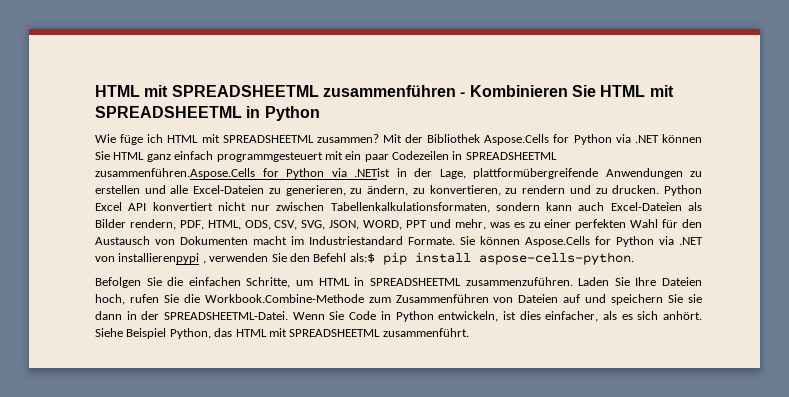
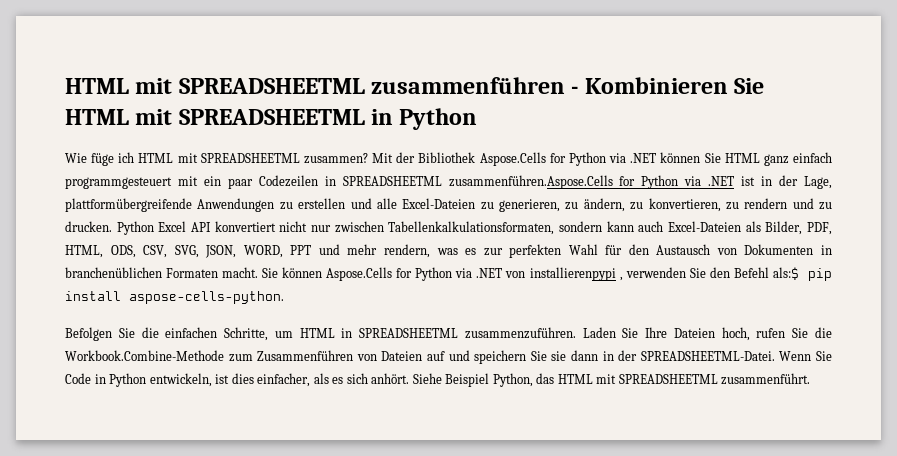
- Mit der Bibliothek Aspose.Cells for Python via .NET können Sie HTML ganz einfach programmgesteuert mit ein paar Codezeilen in SPREADSHEETML zusammenführen.Aspose.Cells for Python via .NETist in der Lage, plattformübergreifende Anwendungen zu erstellen und alle Excel-Dateien zu generieren, zu ändern, zu konvertieren, zu rendern und zu drucken.
+ Mit der Bibliothek Aspose.Cells for Python via .NET können Sie HTML ganz einfach programmgesteuert mit ein paar Codezeilen in SPREADSHEETML zusammenführen.Aspose.Cells for Python via .NET ist in der Lage, plattformübergreifende Anwendungen zu erstellen und alle Excel-Dateien zu generieren, zu ändern, zu konvertieren, zu rendern und zu drucken.
- Python Excel API konvertiert nicht nur zwischen Tabellenkalkulationsformaten, sondern kann auch Excel-Dateien als Bilder rendern, PDF, HTML, ODS, CSV, SVG, JSON, WORD, PPT und mehr, was es zu einer perfekten Wahl für den Austausch von Dokumenten macht im Industriestandard Formate.
+ Python Excel API konvertiert nicht nur zwischen Tabellenkalkulationsformaten, sondern kann auch Excel-Dateien als Bilder, PDF, HTML, ODS, CSV, SVG, JSON, WORD, PPT und mehr rendern, was es zur perfekten Wahl für den Austausch von Dokumenten in branchenüblichen Formaten macht.

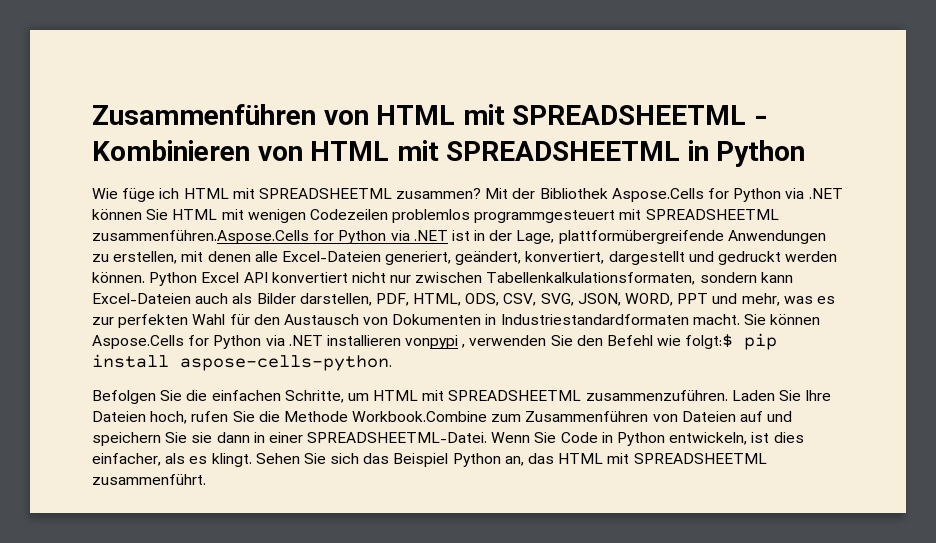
- HTML mit SPREADSHEETML zusammenführen - Kombinieren Sie HTML mit SPREADSHEETML in Python
+ Zusammenführen von HTML mit SPREADSHEETML - Kombinieren von HTML mit SPREADSHEETML in Python
- Mit der Bibliothek Aspose.Cells for Python via .NET können Sie HTML ganz einfach programmgesteuert mit ein paar Codezeilen in SPREADSHEETML zusammenführen.Aspose.Cells for Python via .NET ist in der Lage, plattformübergreifende Anwendungen zu erstellen und alle Excel-Dateien zu generieren, zu ändern, zu konvertieren, zu rendern und zu drucken.
+ Mit der Bibliothek Aspose.Cells for Python via .NET können Sie HTML mit wenigen Codezeilen problemlos programmgesteuert mit SPREADSHEETML zusammenführen.Aspose.Cells for Python via .NET ist in der Lage, plattformübergreifende Anwendungen zu erstellen, mit denen alle Excel-Dateien generiert, geändert, konvertiert, dargestellt und gedruckt werden können.
- Python Excel API konvertiert nicht nur zwischen Tabellenkalkulationsformaten, sondern kann auch Excel-Dateien als Bilder, PDF, HTML, ODS, CSV, SVG, JSON, WORD, PPT und mehr rendern, was es zur perfekten Wahl für den Austausch von Dokumenten in branchenüblichen Formaten macht.
+ Python Excel API konvertiert nicht nur zwischen Tabellenkalkulationsformaten, sondern kann Excel-Dateien auch als Bilder darstellen, PDF, HTML, ODS, CSV, SVG, JSON, WORD, PPT und mehr, was es zur perfekten Wahl für den Austausch von Dokumenten in Industriestandardformaten macht.
- Sie können Aspose.Cells for Python via .NET von installierenpypi , verwenden Sie den Befehl als:$ pip install aspose-cells-python.
+ Sie können Aspose.Cells for Python via .NET installieren vonpypi , verwenden Sie den Befehl wie folgt:$ pip install aspose-cells-python.
- Befolgen Sie die einfachen Schritte, um HTML in SPREADSHEETML zusammenzuführen.
+ Befolgen Sie die einfachen Schritte, um HTML mit SPREADSHEETML zusammenzuführen.
- Laden Sie Ihre Dateien hoch, rufen Sie die Workbook.Combine-Methode zum Zusammenführen von Dateien auf und speichern Sie sie dann in der SPREADSHEETML-Datei.
+ Laden Sie Ihre Dateien hoch, rufen Sie die Methode Workbook.Combine zum Zusammenführen von Dateien auf und speichern Sie sie dann in einer SPREADSHEETML-Datei.
- Wenn Sie Code in Python entwickeln, ist dies einfacher, als es sich anhört. Siehe Beispiel Python, das HTML mit SPREADSHEETML zusammenführt.
+ Wenn Sie Code in Python entwickeln, ist dies einfacher, als es klingt. Sehen Sie sich das Beispiel Python an, das HTML mit SPREADSHEETML zusammenführt.

